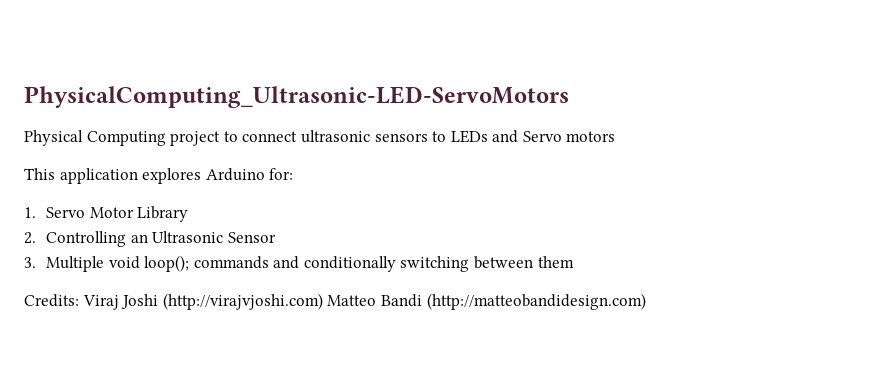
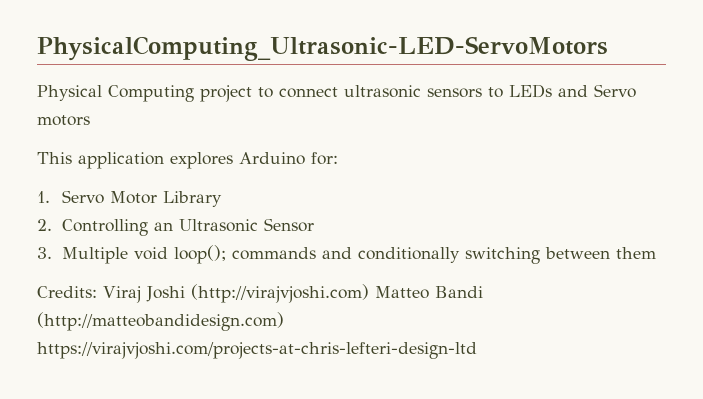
- Credits: Viraj Joshi (http://virajvjoshi.com) Matteo Bandi (http://matteobandidesign.com)
+ Credits: Viraj Joshi (http://virajvjoshi.com) Matteo Bandi (http://matteobandidesign.com) https://virajvjoshi.com/projects-at-chris-lefteri-design-ltd

